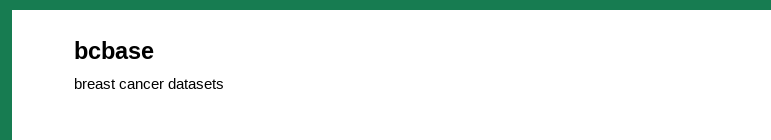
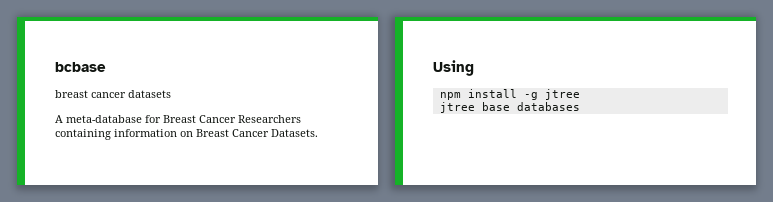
+ A meta-database for Breast Cancer Researchers containing information on Breast Cancer Datasets.
+ Using
+ npm install -g jtree
+ jtree base databases

